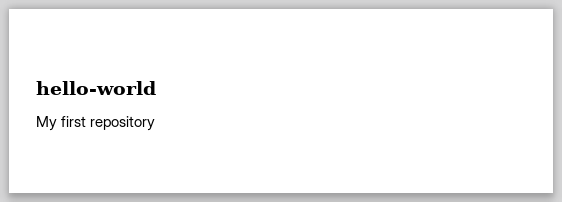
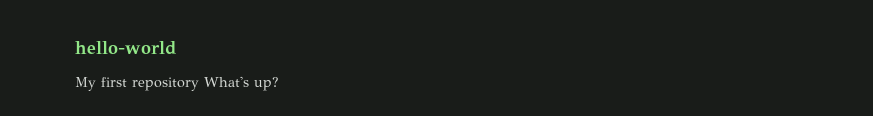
- My first repository
+ My first repository What's up?

